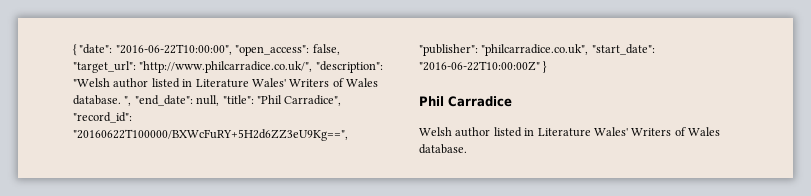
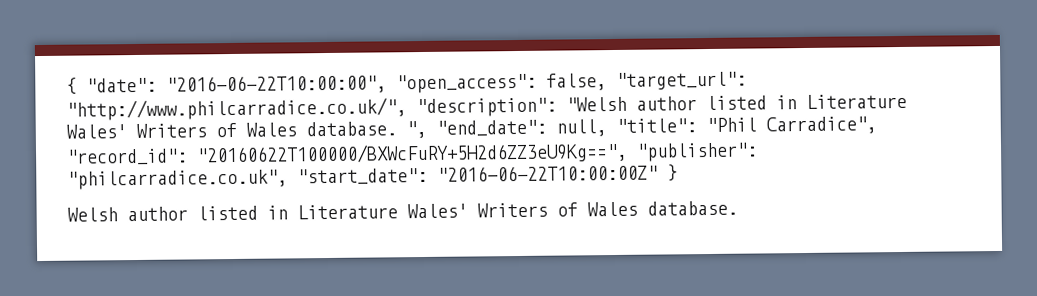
- Phil Carradice

